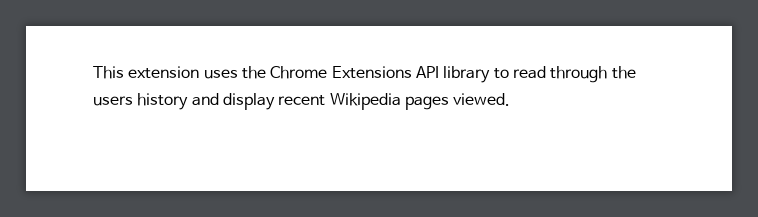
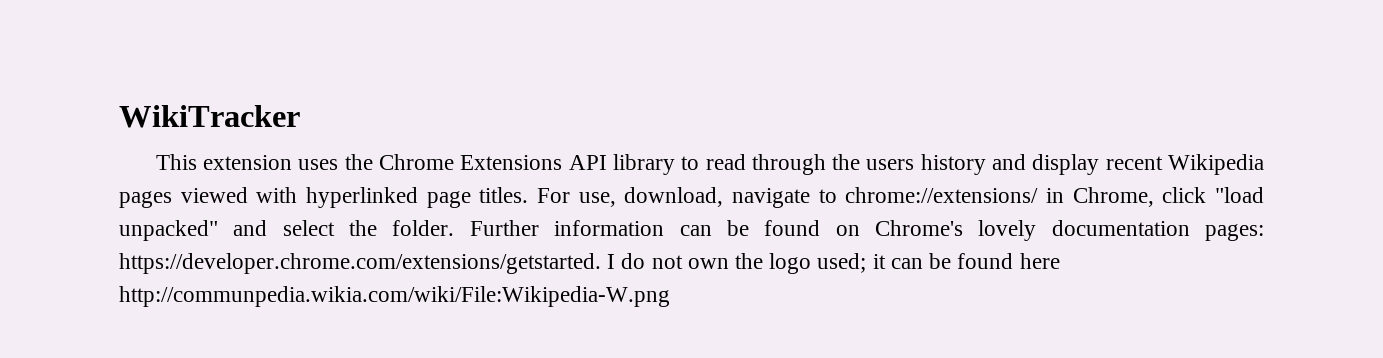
+ WikiTracker
- This extension uses the Chrome Extensions API library to read through the users history and display recent Wikipedia pages viewed.
+ This extension uses the Chrome Extensions API library to read through the users history and display recent Wikipedia pages viewed with hyperlinked page titles. For use, download, navigate to chrome://extensions/ in Chrome, click "load unpacked" and select the folder. Further information can be found on Chrome's lovely documentation pages: https://developer.chrome.com/extensions/getstarted. I do not own the logo used; it can be found here http://communpedia.wikia.com/wiki/File:Wikipedia-W.png

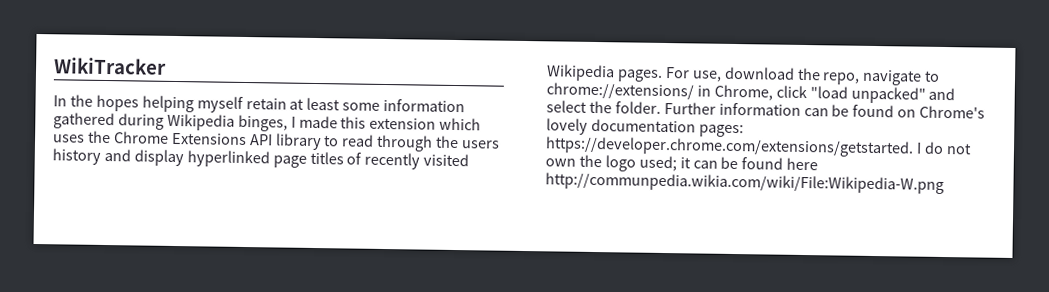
- This extension uses the Chrome Extensions API library to read through the users history and display recent Wikipedia pages viewed with hyperlinked page titles. For use, download, navigate to chrome://extensions/ in Chrome, click "load unpacked" and select the folder.
+ In the hopes helping myself retain at least some information gathered during Wikipedia binges, I made this extension which uses the Chrome Extensions API library to read through the users history and display hyperlinked page titles of recently visited Wikipedia pages. For use, download the repo, navigate to chrome://extensions/ in Chrome, click "load unpacked" and select the folder.

